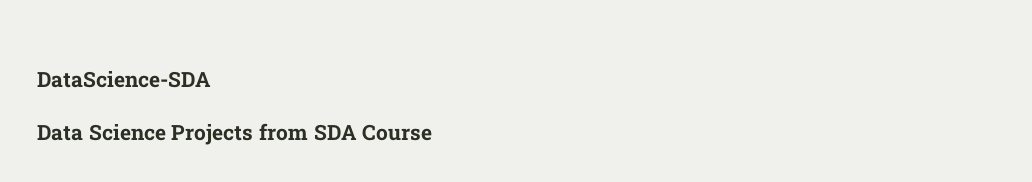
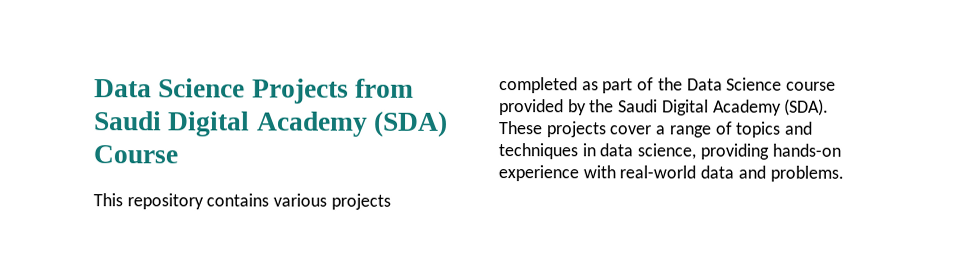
- DataScience-SDA
- Data Science Projects from SDA Course
+ Data Science Projects from Saudi Digital Academy (SDA) Course
+ This repository contains various projects completed as part of the Data Science course provided by the Saudi Digital Academy (SDA). These projects cover a range of topics and techniques in data science, providing hands-on experience with real-world data and problems.

